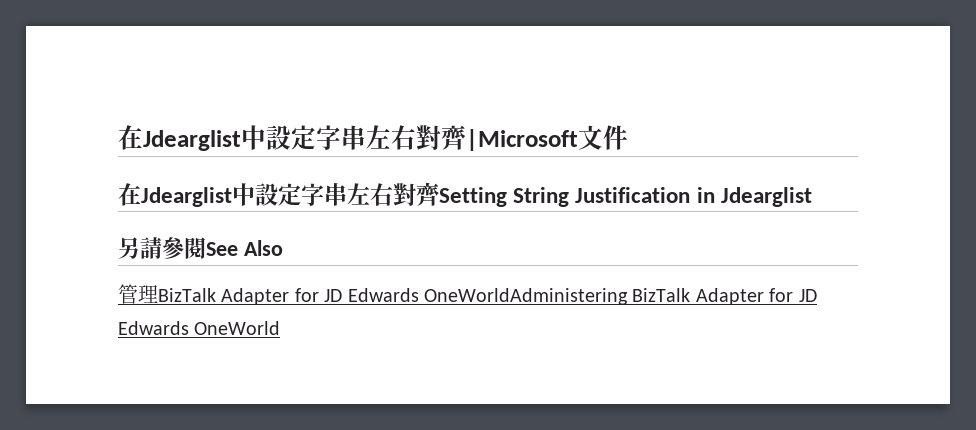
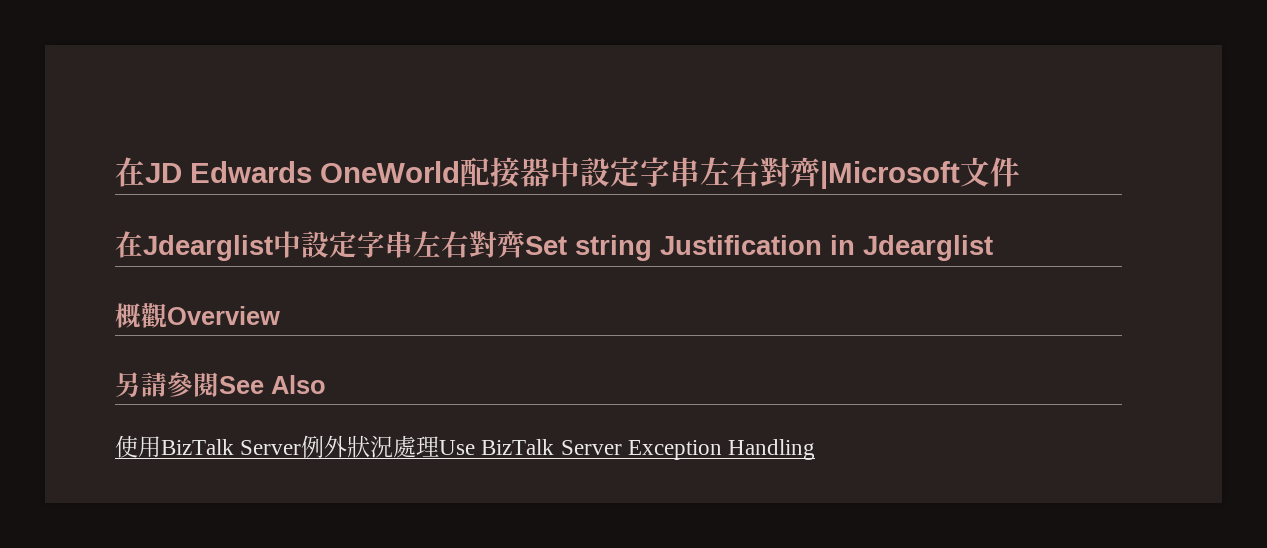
- 在Jdearglist中設定字串左右對齊|Microsoft文件
+ 在JD Edwards OneWorld配接器中設定字串左右對齊|Microsoft文件
- 在Jdearglist中設定字串左右對齊Setting String Justification in Jdearglist
+ 在Jdearglist中設定字串左右對齊Set string Justification in Jdearglist
+ 概觀Overview
- 管理BizTalk Adapter for JD Edwards OneWorldAdministering BizTalk Adapter for JD Edwards OneWorld
+ 使用BizTalk Server例外狀況處理Use BizTalk Server Exception Handling

